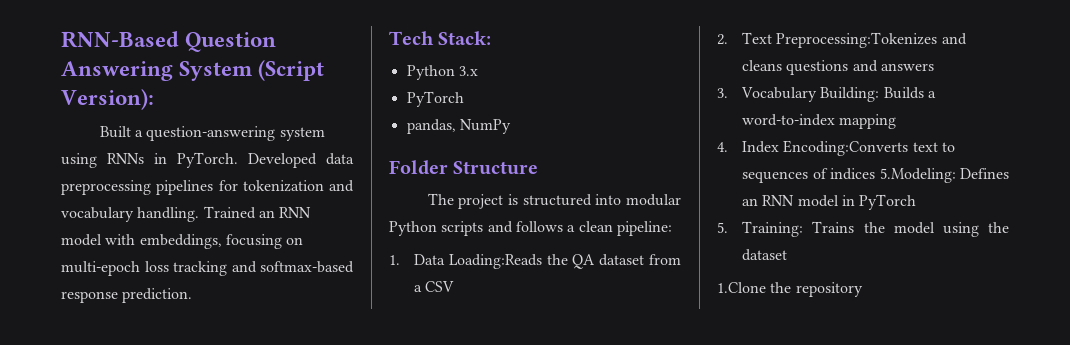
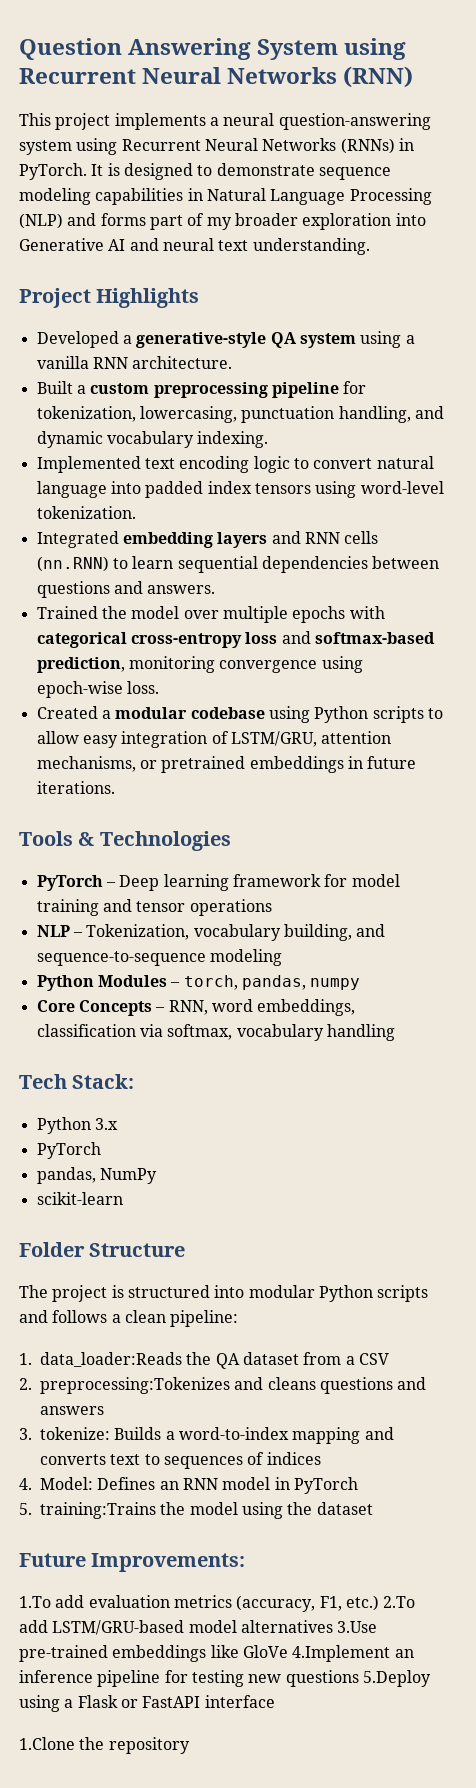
- RNN-Based Question Answering System (Script Version):
- Built a question-answering system using RNNs in PyTorch. Developed data preprocessing pipelines for tokenization and vocabulary handling. Trained an RNN model with embeddings, focusing on multi-epoch loss tracking and softmax-based response prediction.
+ Question Answering System using Recurrent Neural Networks (RNN)
+ This project implements a neural question-answering system using Recurrent Neural Networks (RNNs) in PyTorch. It is designed to demonstrate sequence modeling capabilities in Natural Language Processing (NLP) and forms part of my broader exploration into Generative AI and neural text understanding.
+ Project Highlights
+ Developed a generative-style QA system using a vanilla RNN architecture.
+ Built a custom preprocessing pipeline for tokenization, lowercasing, punctuation handling, and dynamic vocabulary indexing.
+ Implemented text encoding logic to convert natural language into padded index tensors using word-level tokenization.
+ Integrated embedding layers and RNN cells (nn.RNN) to learn sequential dependencies between questions and answers.
+ Trained the model over multiple epochs with categorical cross-entropy loss and softmax-based prediction, monitoring convergence using epoch-wise loss.
+ Created a modular codebase using Python scripts to allow easy integration of LSTM/GRU, attention mechanisms, or pretrained embeddings in future iterations.
+ Tools & Technologies
+ PyTorch – Deep learning framework for model training and tensor operations
+ NLP – Tokenization, vocabulary building, and sequence-to-sequence modeling
+ Python Modules – torch, pandas, numpy
+ Core Concepts – RNN, word embeddings, classification via softmax, vocabulary handling
+ scikit-learn
- 1. Data Loading:Reads the QA dataset from a CSV
+ 1. data_loader:Reads the QA dataset from a CSV
- 2. Text Preprocessing:Tokenizes and cleans questions and answers
+ 2. preprocessing:Tokenizes and cleans questions and answers
- 3. Vocabulary Building: Builds a word-to-index mapping
- 4. Index Encoding:Converts text to sequences of indices 5.Modeling: Defines an RNN model in PyTorch
+ 3. tokenize: Builds a word-to-index mapping and converts text to sequences of indices
+ 4. Model: Defines an RNN model in PyTorch
- 5. Training: Trains the model using the dataset
+ 5. training:Trains the model using the dataset
+ Future Improvements:
+ 1.To add evaluation metrics (accuracy, F1, etc.) 2.To add LSTM/GRU-based model alternatives 3.Use pre-trained embeddings like GloVe 4.Implement an inference pipeline for testing new questions 5.Deploy using a Flask or FastAPI interface

